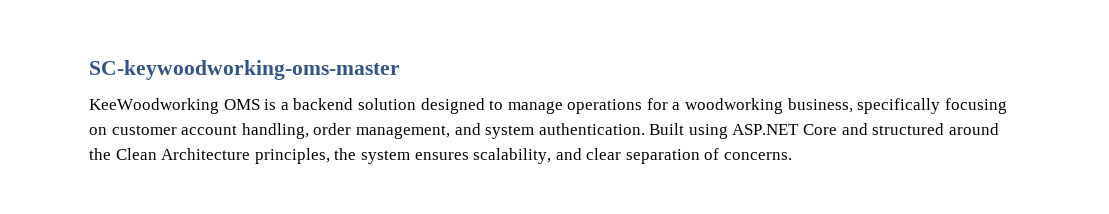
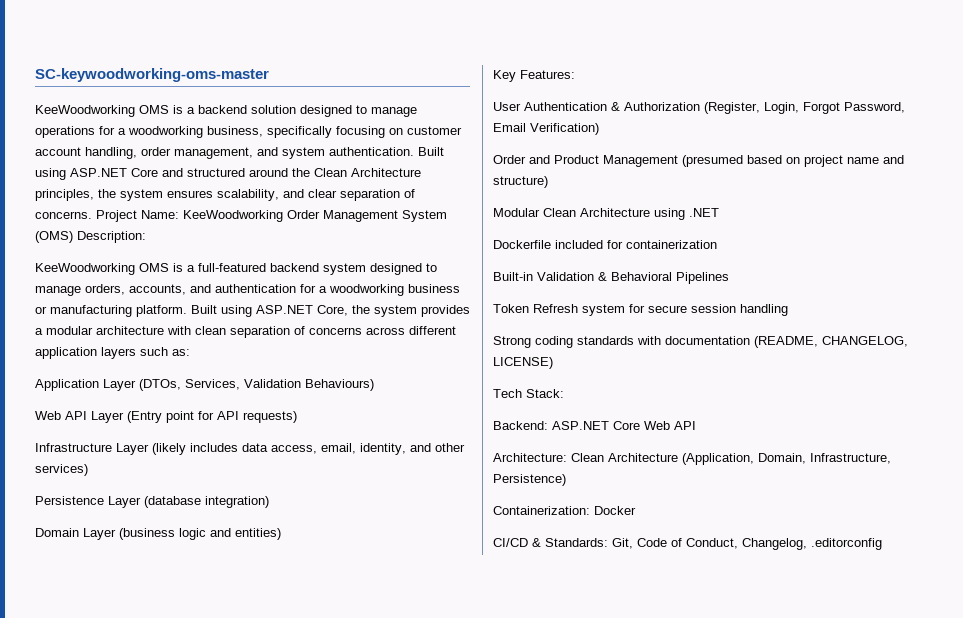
+ Project Name: KeeWoodworking Order Management System (OMS) Description:
+ KeeWoodworking OMS is a full-featured backend system designed to manage orders, accounts, and authentication for a woodworking business or manufacturing platform. Built using ASP.NET Core, the system provides a modular architecture with clean separation of concerns across different application layers such as:
+ Application Layer (DTOs, Services, Validation Behaviours)
+ Web API Layer (Entry point for API requests)
+ Infrastructure Layer (likely includes data access, email, identity, and other services)
+ Persistence Layer (database integration)
+ Domain Layer (business logic and entities)
+ Key Features:
+ User Authentication & Authorization (Register, Login, Forgot Password, Email Verification)
+ Order and Product Management (presumed based on project name and structure)
+ Modular Clean Architecture using .NET
+ Dockerfile included for containerization
+ Built-in Validation & Behavioral Pipelines
+ Token Refresh system for secure session handling
+ Strong coding standards with documentation (README, CHANGELOG, LICENSE)
+ Tech Stack:
+ Backend: ASP.NET Core Web API
+ Architecture: Clean Architecture (Application, Domain, Infrastructure, Persistence)
+ Containerization: Docker
+ CI/CD & Standards: Git, Code of Conduct, Changelog, .editorconfig

